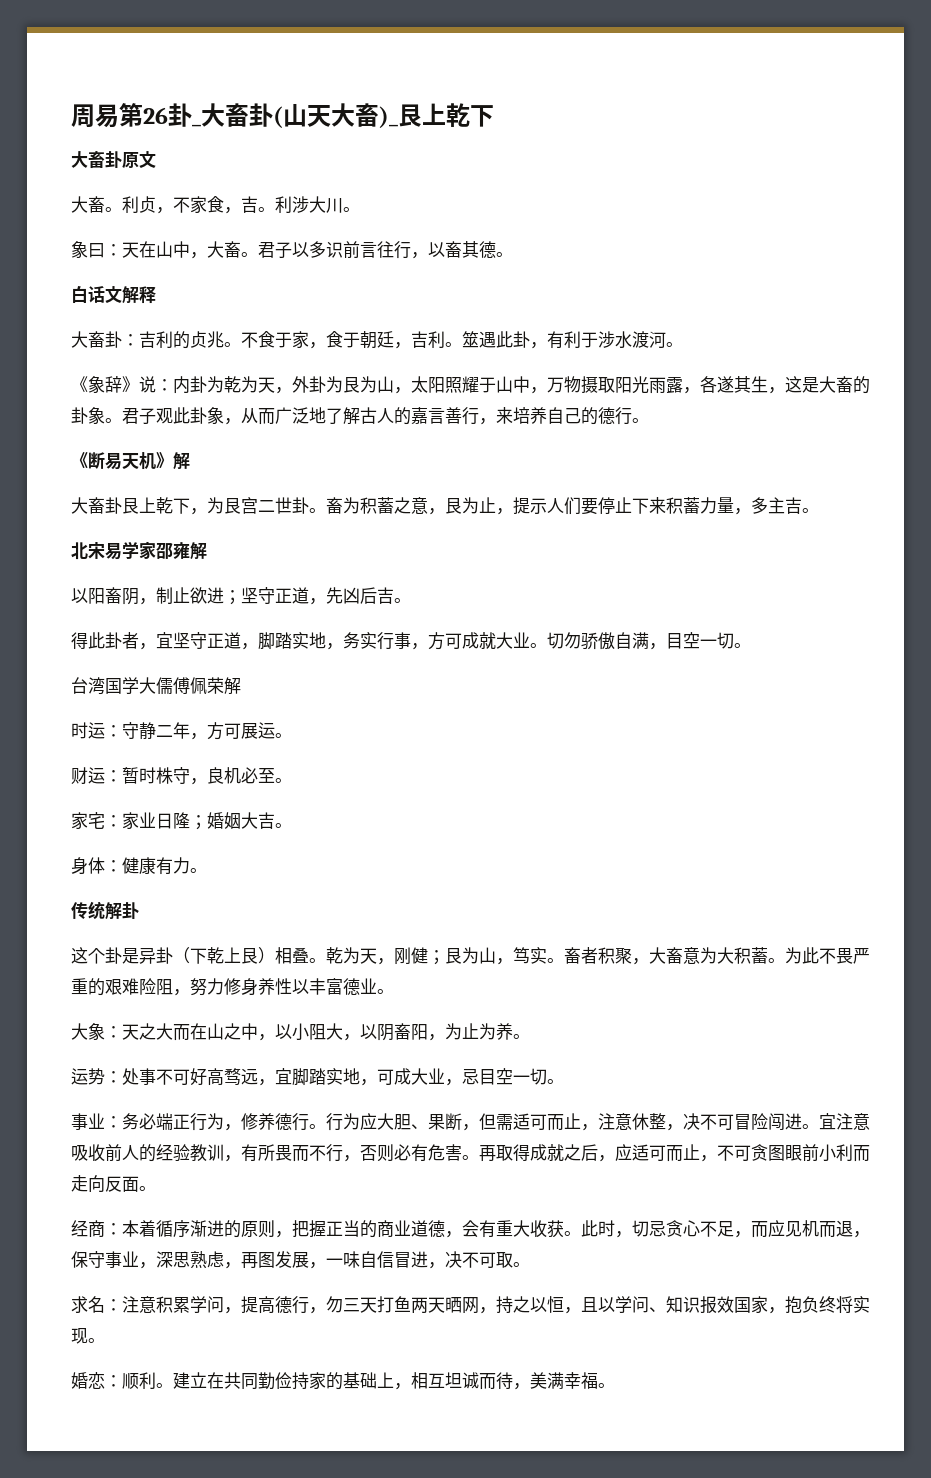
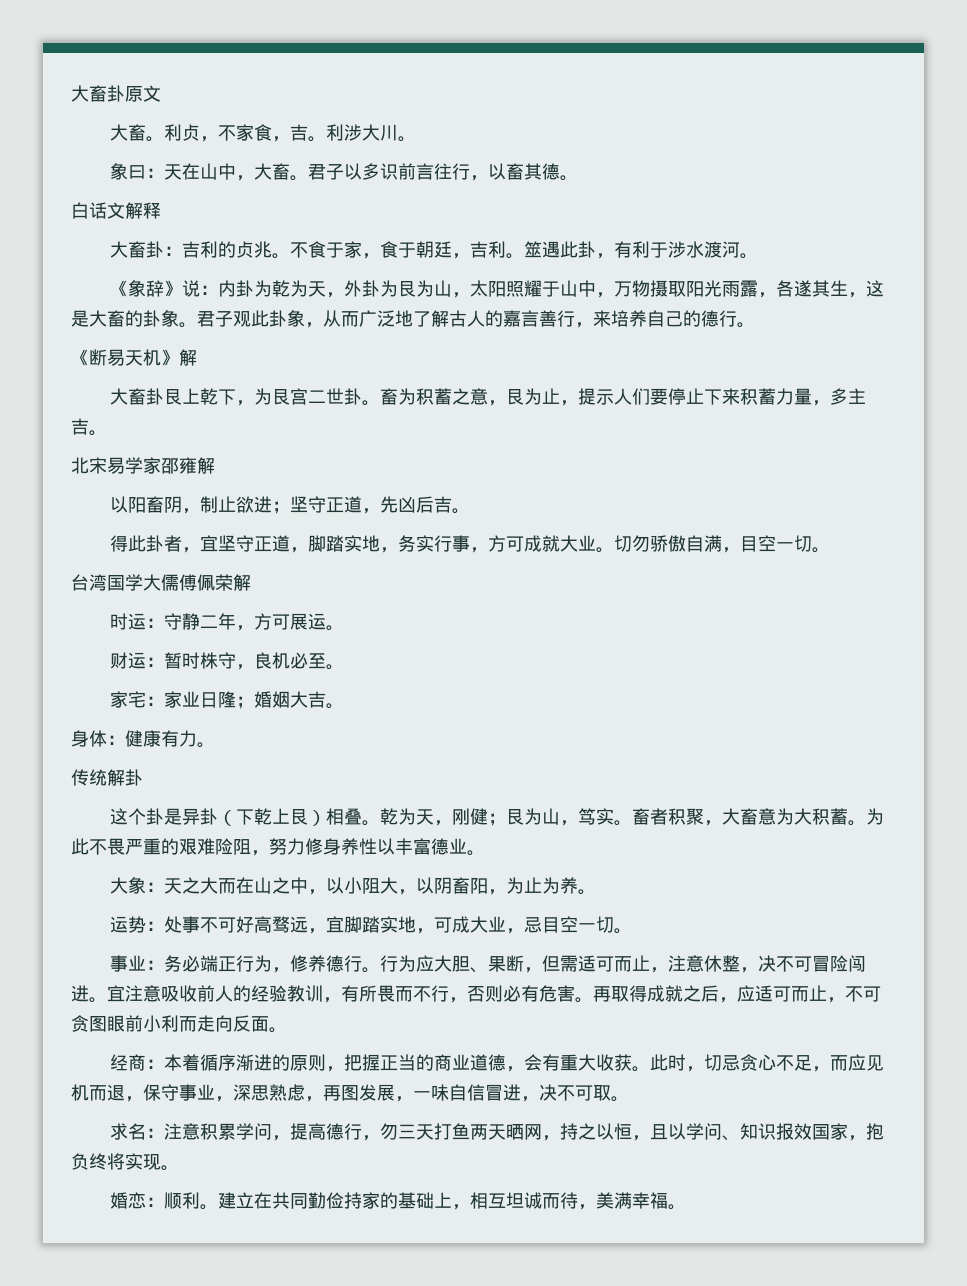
- 周易第26卦_大畜卦(山天大畜)_艮上乾下

